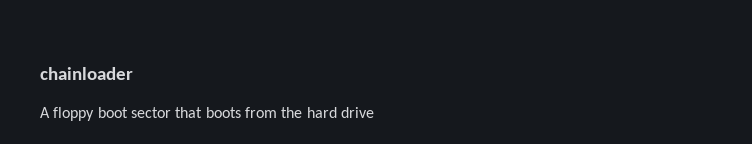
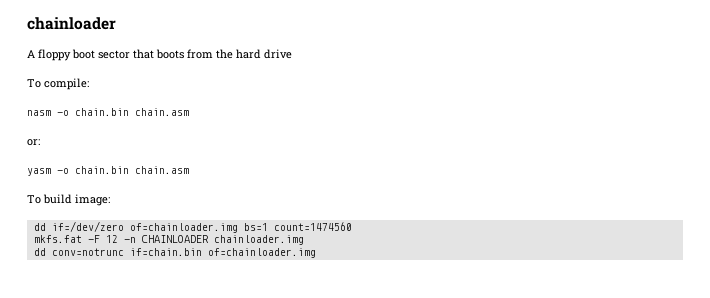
+ To compile:
+ nasm -o chain.bin chain.asm
+ or:
+ yasm -o chain.bin chain.asm
+ To build image:
+ dd if=/dev/zero of=chainloader.img bs=1 count=1474560
+ mkfs.fat -F 12 -n CHAINLOADER chainloader.img
+ dd conv=notrunc if=chain.bin of=chainloader.img

